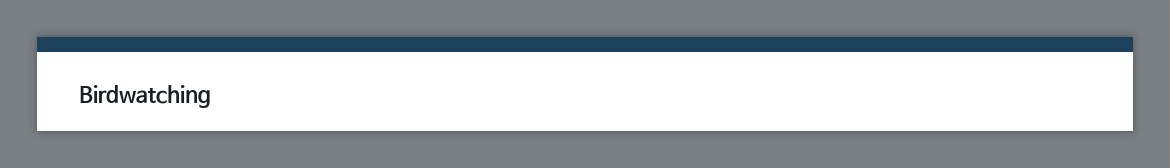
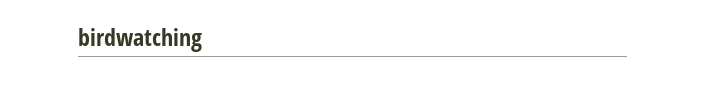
- Birdwatching
+ birdwatching

